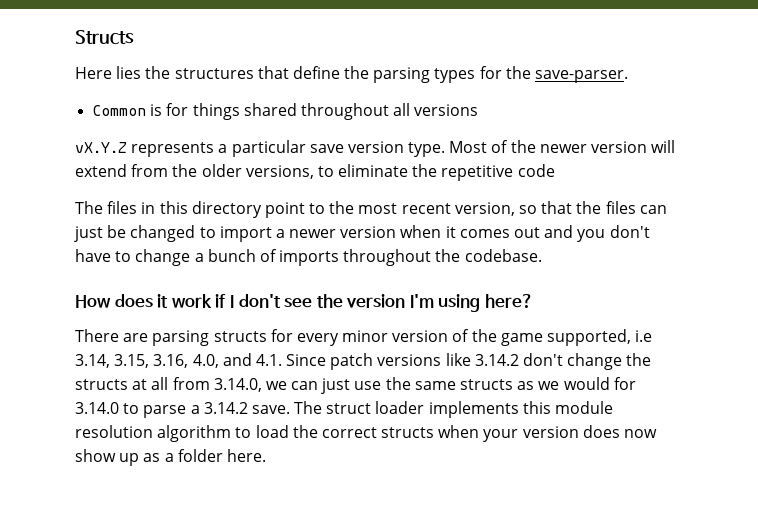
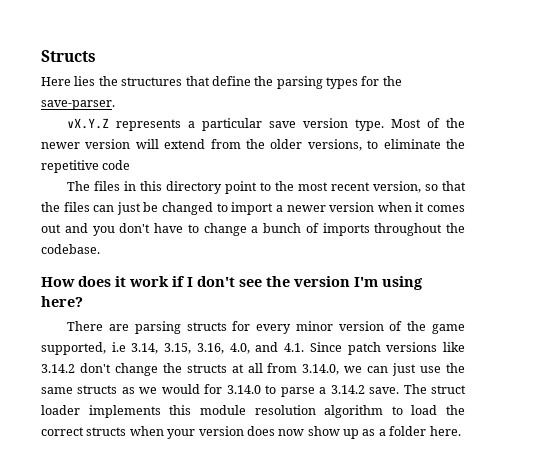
- Common is for things shared throughout all versions

